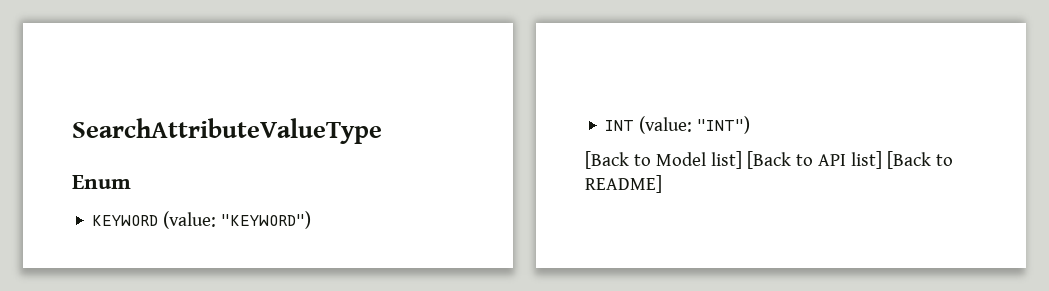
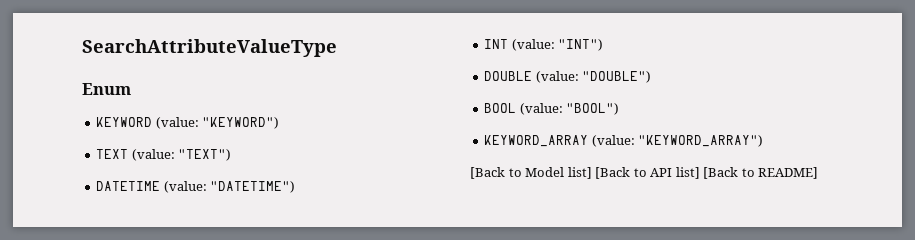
+ TEXT (value: "TEXT")
+ DATETIME (value: "DATETIME")
  INT (value: "INT")
+ DOUBLE (value: "DOUBLE")
+ BOOL (value: "BOOL")
+ KEYWORD_ARRAY (value: "KEYWORD_ARRAY")

